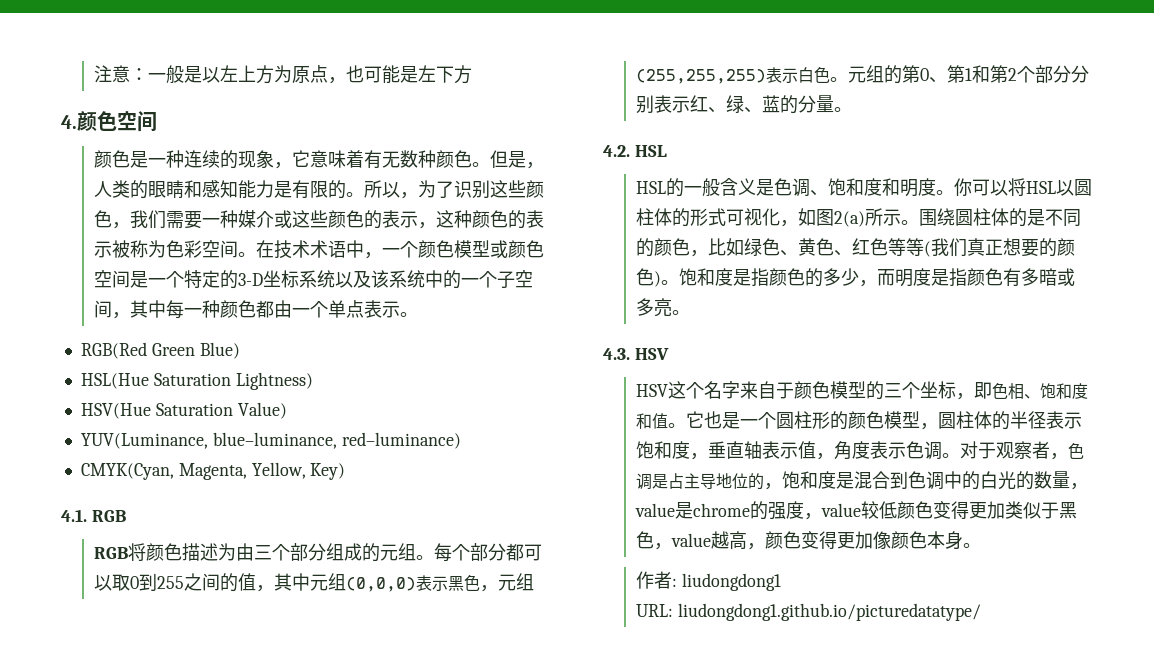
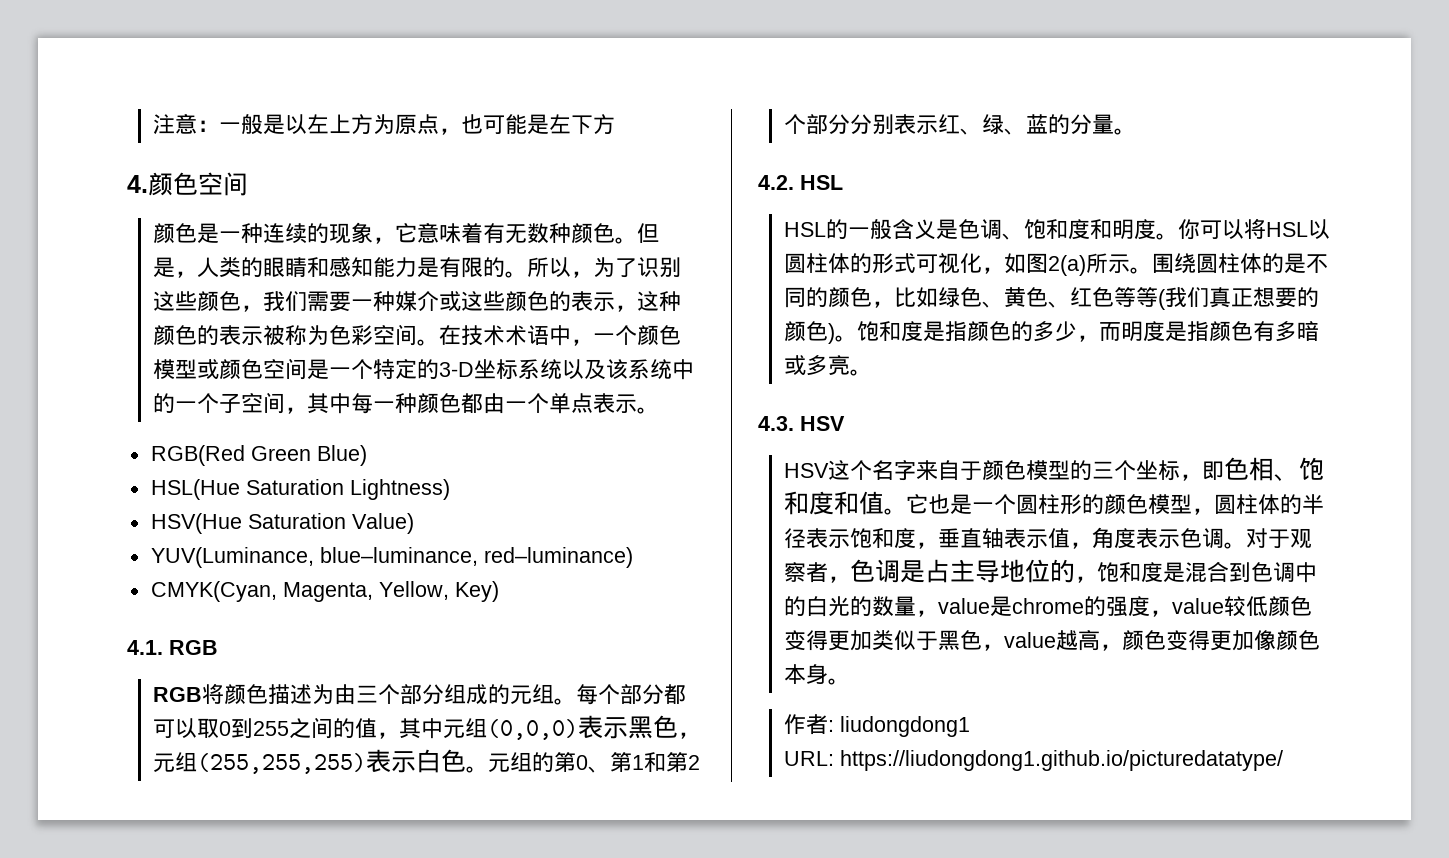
- URL: liudongdong1.github.io/picturedatatype/
+ URL: https://liudongdong1.github.io/picturedatatype/

